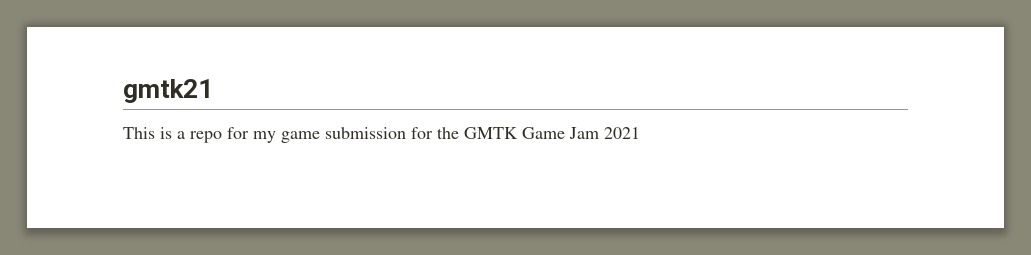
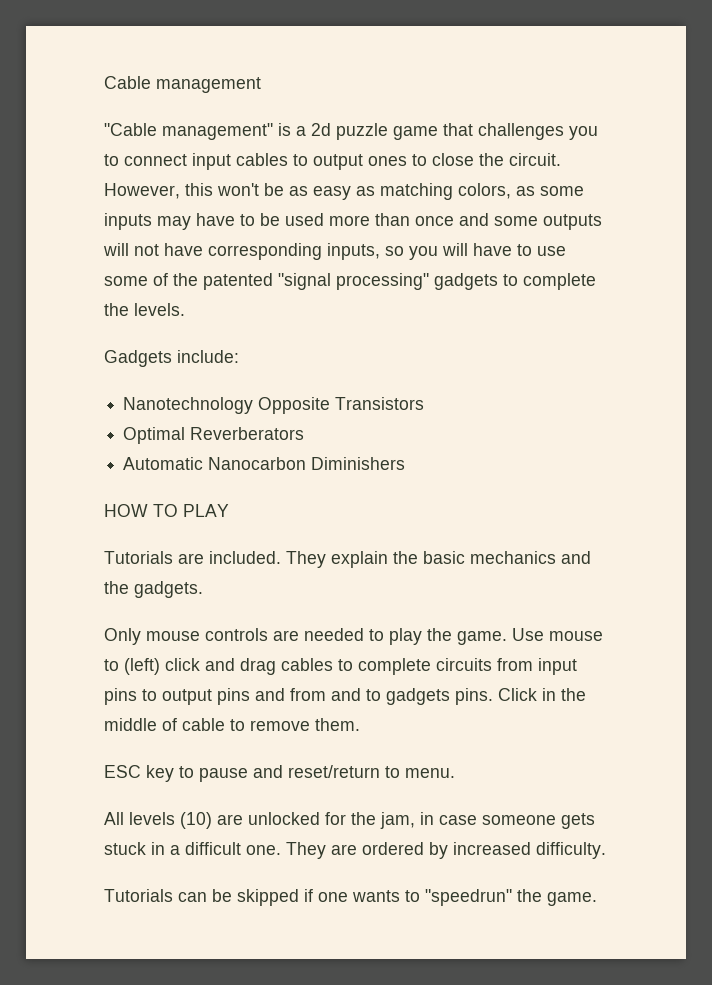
- gmtk21
- This is a repo for my game submission for the GMTK Game Jam 2021
+ Cable management
+ "Cable management" is a 2d puzzle game that challenges you to connect input cables to output ones to close the circuit. However, this won't be as easy as matching colors, as some inputs may have to be used more than once and some outputs will not have corresponding inputs, so you will have to use some of the patented "signal processing" gadgets to complete the levels.
+ Gadgets include:
+ Nanotechnology Opposite Transistors
+ Optimal Reverberators
+ Automatic Nanocarbon Diminishers
+ HOW TO PLAY
+ Tutorials are included. They explain the basic mechanics and the gadgets.
+ Only mouse controls are needed to play the game. Use mouse to (left) click and drag cables to complete circuits from input pins to output pins and from and to gadgets pins. Click in the middle of cable to remove them.
+ ESC key to pause and reset/return to menu.
+ All levels (10) are unlocked for the jam, in case someone gets stuck in a difficult one. They are ordered by increased difficulty.
+ Tutorials can be skipped if one wants to "speedrun" the game.

